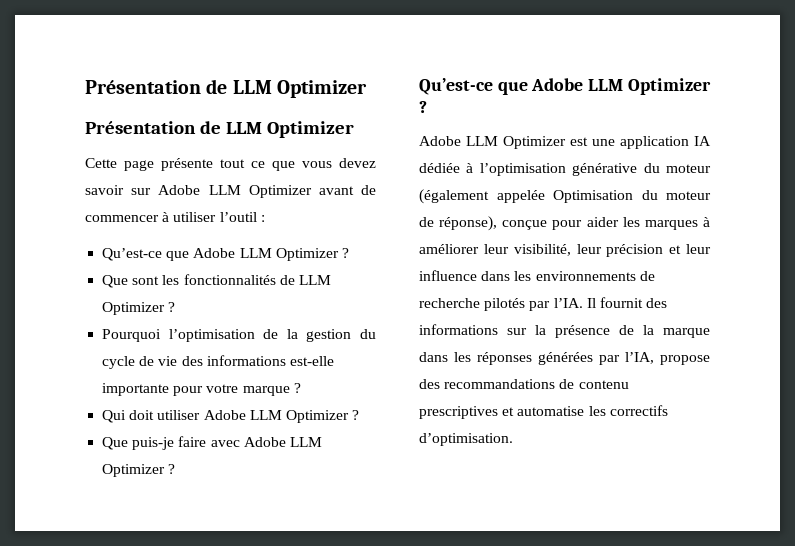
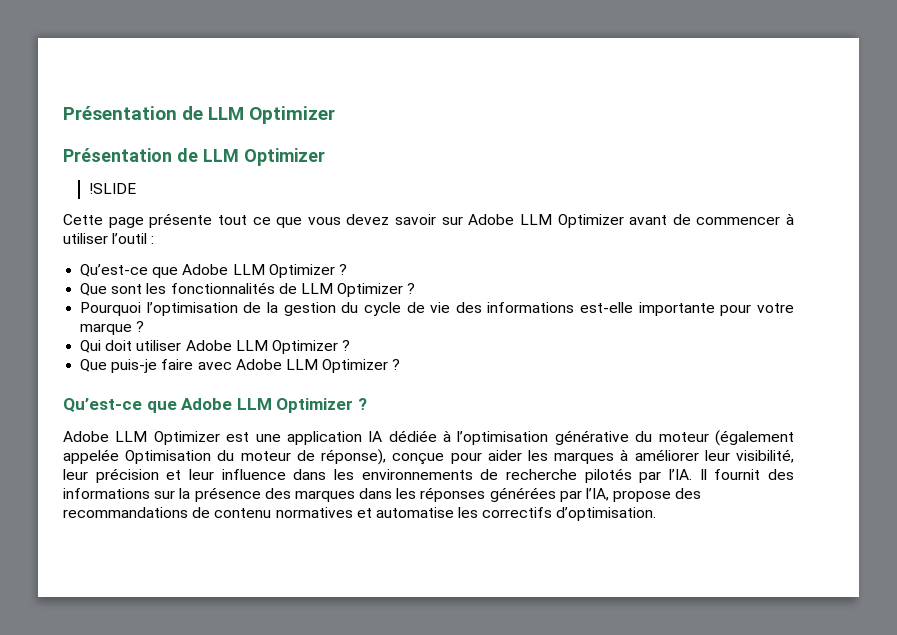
+ !SLIDE
- Il fournit des informations sur la présence de la marque dans les réponses générées par l’IA, propose des recommandations de contenu prescriptives et automatise les correctifs d’optimisation.
+ Il fournit des informations sur la présence des marques dans les réponses générées par l’IA, propose des recommandations de contenu normatives et automatise les correctifs d’optimisation.

